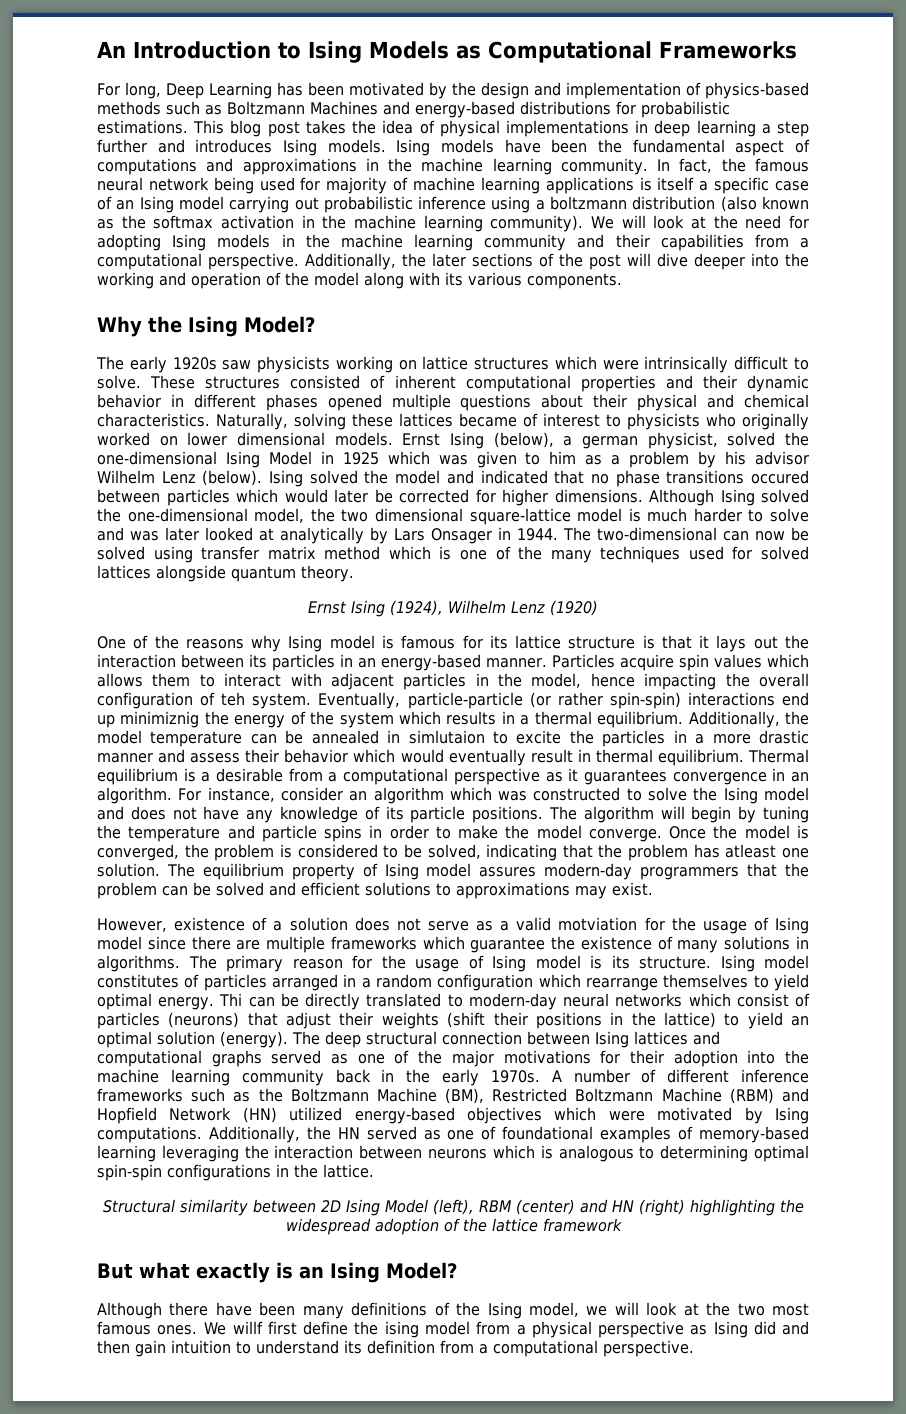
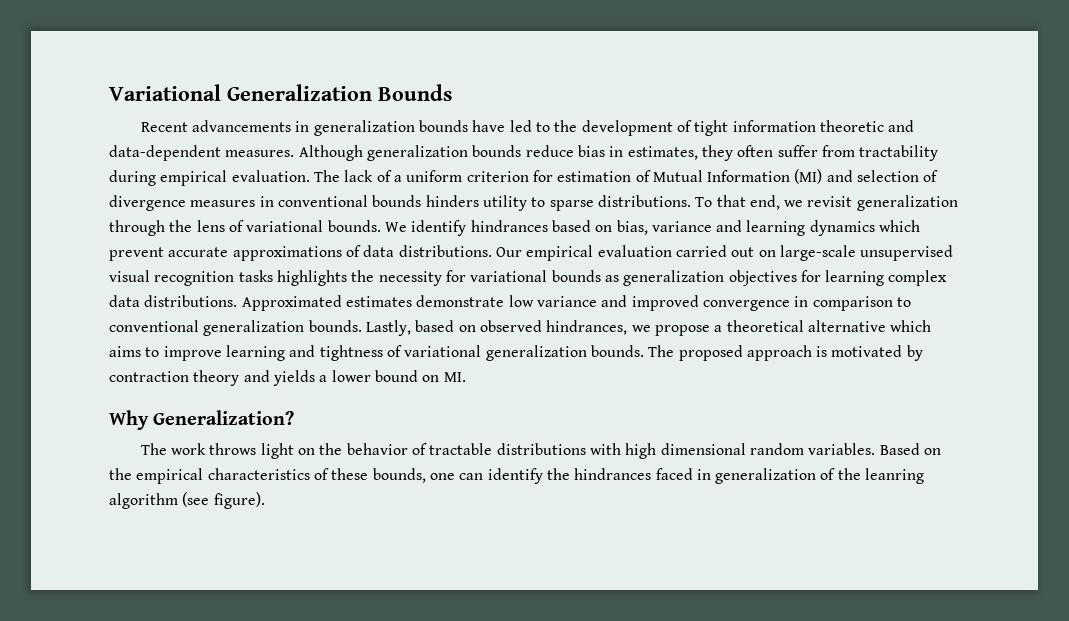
- An Introduction to Ising Models as Computational Frameworks
- For long, Deep Learning has been motivated by the design and implementation of physics-based methods such as Boltzmann Machines and energy-based distributions for probabilistic estimations. This blog post takes the idea of physical implementations in deep learning a step further and introduces Ising models. Ising models have been the fundamental aspect of computations and approximations in the machine learning community. In fact, the famous neural network being used for majority of machine learning applications is itself a specific case of an Ising model carrying out probabilistic inference using a boltzmann distribution (also known as the softmax activation in the machine learning community). We will look at the need for adopting Ising models in the machine learning community and their capabilities from a computational perspective. Additionally, the later sections of the post will dive deeper into the working and operation of the model along with its various components.
- Why the Ising Model?
- The early 1920s saw physicists working on lattice structures which were intrinsically difficult to solve. These structures consisted of inherent computational properties and their dynamic behavior in different phases opened multiple questions about their physical and chemical characteristics. Naturally, solving these lattices became of interest to physicists who originally worked on lower dimensional models. Ernst Ising (below), a german physicist, solved the one-dimensional Ising Model in 1925 which was given to him as a problem by his advisor Wilhelm Lenz (below). Ising solved the model and indicated that no phase transitions occured between particles which would later be corrected for higher dimensions. Although Ising solved the one-dimensional model, the two dimensional square-lattice model is much harder to solve and was later looked at analytically by Lars Onsager in 1944. The two-dimensional can now be solved using transfer matrix method which is one of the many techniques used for solved lattices alongside quantum theory.
- Ernst Ising (1924), Wilhelm Lenz (1920)
- One of the reasons why Ising model is famous for its lattice structure is that it lays out the interaction between its particles in an energy-based manner. Particles acquire spin values which allows them to interact with adjacent particles in the model, hence impacting the overall configuration of teh system. Eventually, particle-particle (or rather spin-spin) interactions end up minimiznig the energy of the system which results in a thermal equilibrium. Additionally, the model temperature can be annealed in simlutaion to excite the particles in a more drastic manner and assess their behavior which would eventually result in thermal equilibrium. Thermal equilibrium is a desirable from a computational perspective as it guarantees convergence in an algorithm. For instance, consider an algorithm which was constructed to solve the Ising model and does not have any knowledge of its particle positions. The algorithm will begin by tuning the temperature and particle spins in order to make the model converge. Once the model is converged, the problem is considered to be solved, indicating that the problem has atleast one solution. The equilibrium property of Ising model assures modern-day programmers that the problem can be solved and efficient solutions to approximations may exist.
- However, existence of a solution does not serve as a valid motviation for the usage of Ising model since there are multiple frameworks which guarantee the existence of many solutions in algorithms. The primary reason for the usage of Ising model is its structure. Ising model constitutes of particles arranged in a random configuration which rearrange themselves to yield optimal energy. Thi can be directly translated to modern-day neural networks which consist of particles (neurons) that adjust their weights (shift their positions in the lattice) to yield an optimal solution (energy). The deep structural connection between Ising lattices and computational graphs served as one of the major motivations for their adoption into the machine learning community back in the early 1970s. A number of different inference frameworks such as the Boltzmann Machine (BM), Restricted Boltzmann Machine (RBM) and Hopfield Network (HN) utilized energy-based objectives which were motivated by Ising computations. Additionally, the HN served as one of foundational examples of memory-based learning leveraging the interaction between neurons which is analogous to determining optimal spin-spin configurations in the lattice.
- Structural similarity between 2D Ising Model (left), RBM (center) and HN (right) highlighting the widespread adoption of the lattice framework
- But what exactly is an Ising Model?
- Although there have been many definitions of the Ising model, we will look at the two most famous ones. We willf first define the ising model from a physical perspective as Ising did and then gain intuition to understand its definition from a computational perspective.
+ Variational Generalization Bounds
+ Recent advancements in generalization bounds have led to the development of tight information theoretic and data-dependent measures. Although generalization bounds reduce bias in estimates, they often suffer from tractability during empirical evaluation. The lack of a uniform criterion for estimation of Mutual Information (MI) and selection of divergence measures in conventional bounds hinders utility to sparse distributions. To that end, we revisit generalization through the lens of variational bounds. We identify hindrances based on bias, variance and learning dynamics which prevent accurate approximations of data distributions. Our empirical evaluation carried out on large-scale unsupervised visual recognition tasks highlights the necessity for variational bounds as generalization objectives for learning complex data distributions. Approximated estimates demonstrate low variance and improved convergence in comparison to conventional generalization bounds. Lastly, based on observed hindrances, we propose a theoretical alternative which aims to improve learning and tightness of variational generalization bounds. The proposed approach is motivated by contraction theory and yields a lower bound on MI.
+ Why Generalization?
+ The work throws light on the behavior of tractable distributions with high dimensional random variables. Based on the empirical characteristics of these bounds, one can identify the hindrances faced in generalization of the leanring algorithm (see figure).

